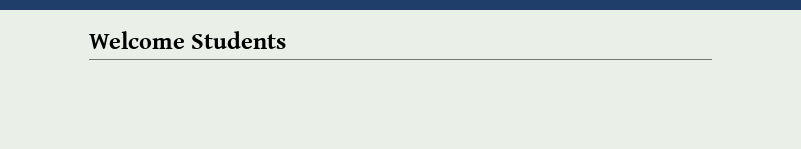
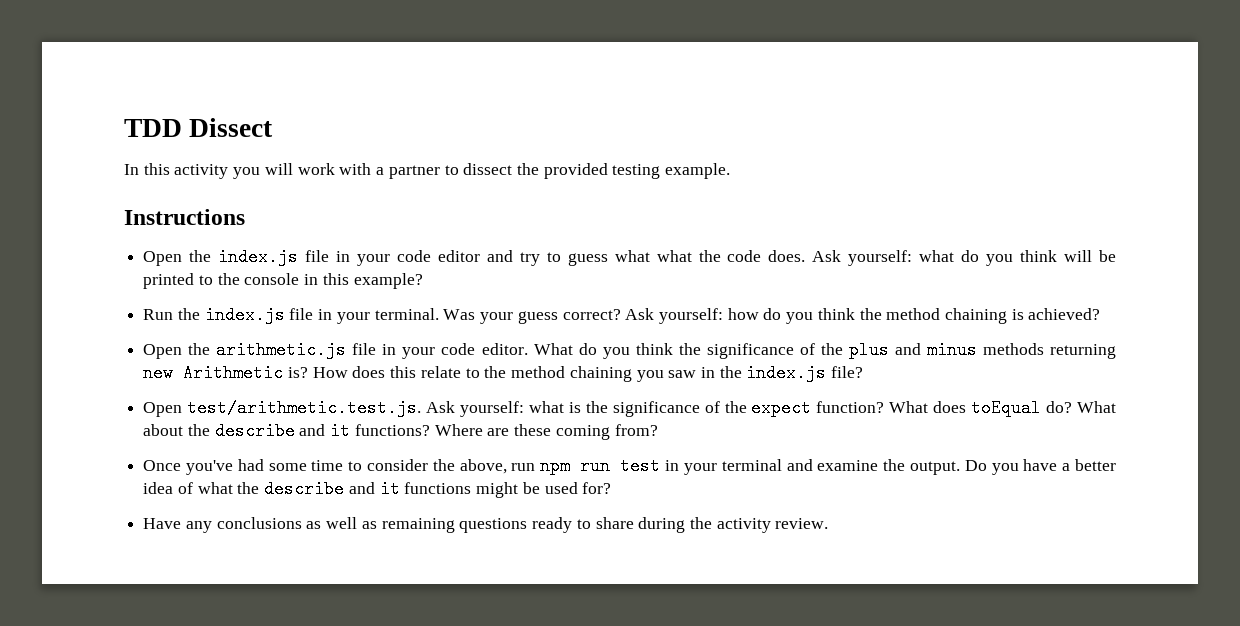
- Welcome Students
+ TDD Dissect
+ In this activity you will work with a partner to dissect the provided testing example.
+ Instructions
+ Open the index.js file in your code editor and try to guess what what the code does. Ask yourself: what do you think will be printed to the console in this example?
+ Run the index.js file in your terminal. Was your guess correct? Ask yourself: how do you think the method chaining is achieved?
+ Open the arithmetic.js file in your code editor. What do you think the significance of the plus and minus methods returning new Arithmetic is? How does this relate to the method chaining you saw in the index.js file?
+ Open test/arithmetic.test.js. Ask yourself: what is the significance of the expect function? What does toEqual do? What about the describe and it functions? Where are these coming from?
+ Once you've had some time to consider the above, run npm run test in your terminal and examine the output. Do you have a better idea of what the describe and it functions might be used for?
+ Have any conclusions as well as remaining questions ready to share during the activity review.

